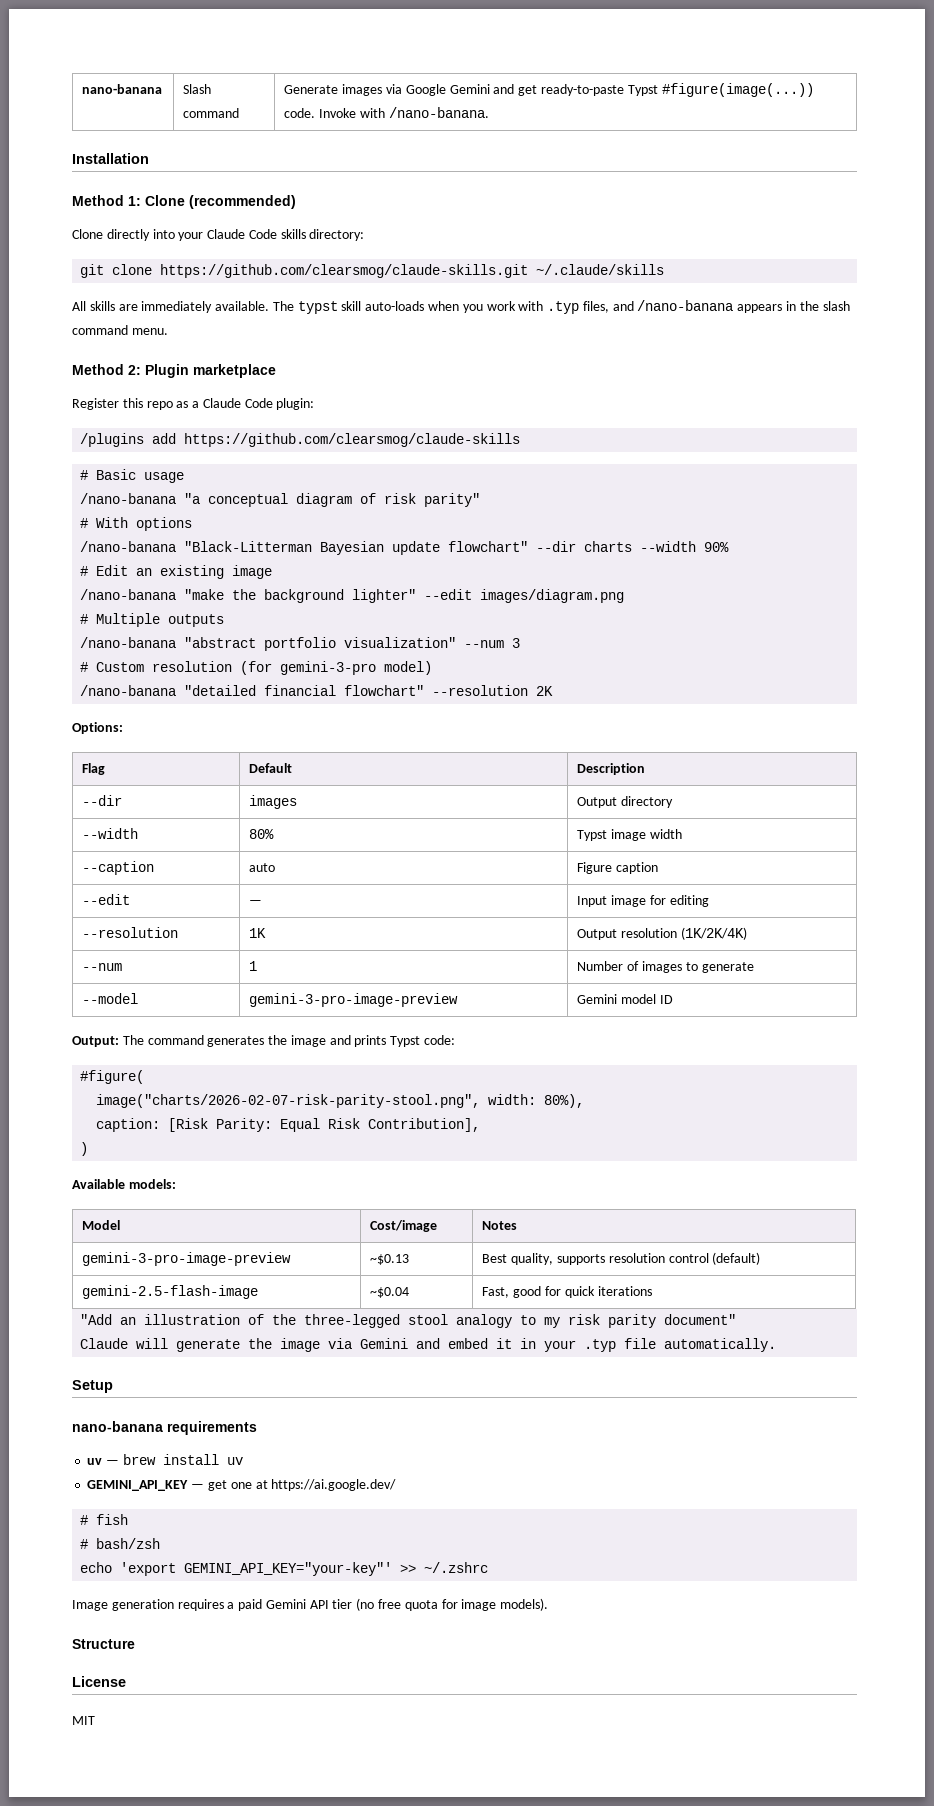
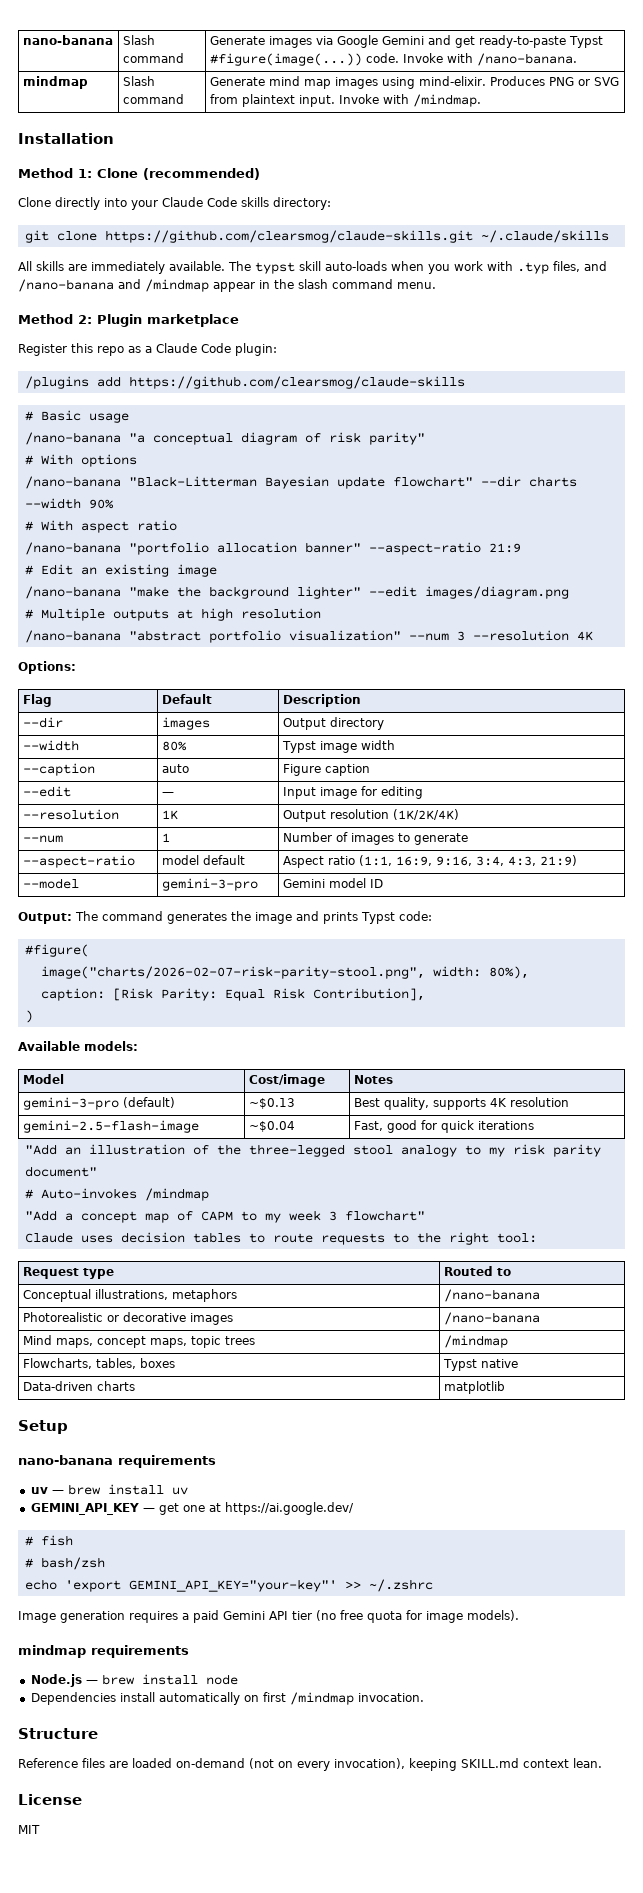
+ mindmap | Slash command | Generate mind map images using mind-elixir. Produces PNG or SVG from plaintext input. Invoke with /mindmap.
- The typst skill auto-loads when you work with .typ files, and /nano-banana appears in the slash command menu.
+ The typst skill auto-loads when you work with .typ files, and /nano-banana and /mindmap appear in the slash command menu.
+ # With aspect ratio
+ /nano-banana "portfolio allocation banner" --aspect-ratio 21:9
- # Multiple outputs
+ # Multiple outputs at high resolution
- /nano-banana "abstract portfolio visualization" --num 3
- # Custom resolution (for gemini-3-pro model)
- /nano-banana "detailed financial flowchart" --resolution 2K
+ /nano-banana "abstract portfolio visualization" --num 3 --resolution 4K
+ --aspect-ratio | model default | Aspect ratio (1:1, 16:9, 9:16, 3:4, 4:3, 21:9)
- --model | gemini-3-pro-image-preview | Gemini model ID
+ --model | gemini-3-pro | Gemini model ID
- gemini-3-pro-image-preview | ~$0.13 | Best quality, supports resolution control (default)
+ gemini-3-pro (default) | ~$0.13 | Best quality, supports 4K resolution
- Claude will generate the image via Gemini and embed it in your .typ file automatically.
+ # Auto-invokes /mindmap
+ "Add a concept map of CAPM to my week 3 flowchart"
+ Claude uses decision tables to route requests to the right tool:
+ Request type | Routed to
+ Conceptual illustrations, metaphors | /nano-banana
+ Photorealistic or decorative images | /nano-banana
+ Mind maps, concept maps, topic trees | /mindmap
+ Flowcharts, tables, boxes | Typst native
+ Data-driven charts | matplotlib
+ mindmap requirements
+ Node.js — brew install node
+ Dependencies install automatically on first /mindmap invocation.
  Structure
+ Reference files are loaded on-demand (not on every invocation), keeping SKILL.md context lean.

